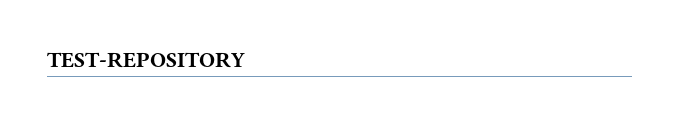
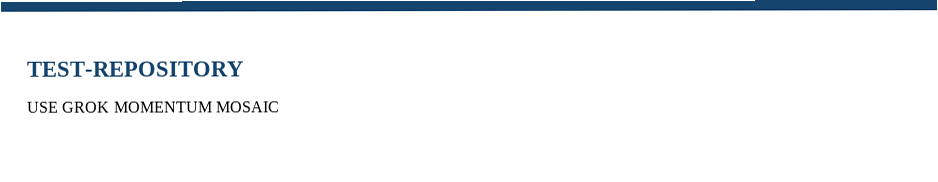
+ USE GROK MOMENTUM MOSAIC

